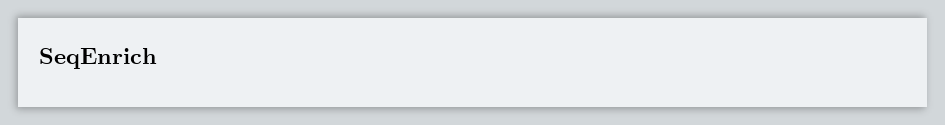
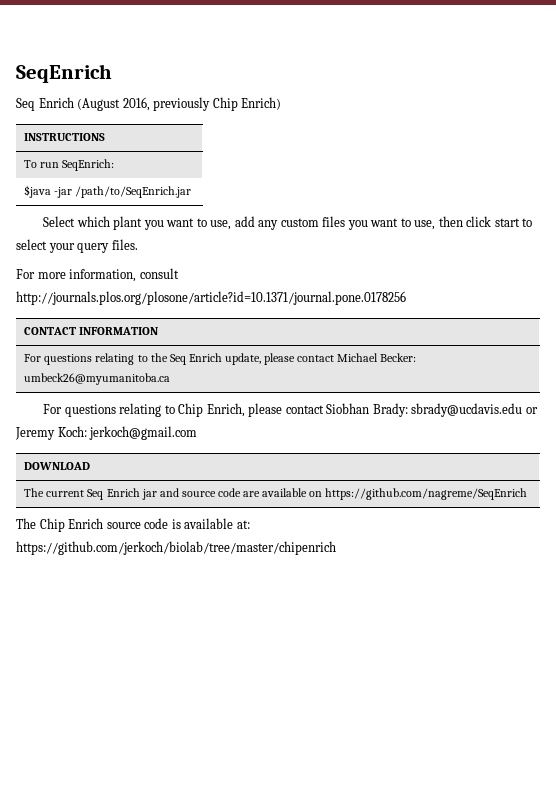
+ Seq Enrich (August 2016, previously Chip Enrich)
+ INSTRUCTIONS
+ To run SeqEnrich:
+ $java -jar /path/to/SeqEnrich.jar
+ Select which plant you want to use, add any custom files you want to use, then click start to select your query files.
+ For more information, consult http://journals.plos.org/plosone/article?id=10.1371/journal.pone.0178256
+ CONTACT INFORMATION
+ For questions relating to the Seq Enrich update, please contact Michael Becker: umbeck26@myumanitoba.ca
+ For questions relating to Chip Enrich, please contact Siobhan Brady: sbrady@ucdavis.edu or Jeremy Koch: jerkoch@gmail.com
+ DOWNLOAD
+ The current Seq Enrich jar and source code are available on https://github.com/nagreme/SeqEnrich
+ The Chip Enrich source code is available at: https://github.com/jerkoch/biolab/tree/master/chipenrich

